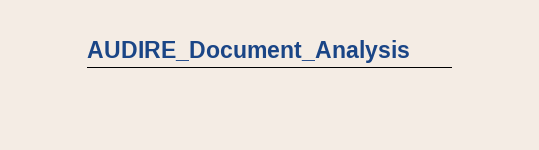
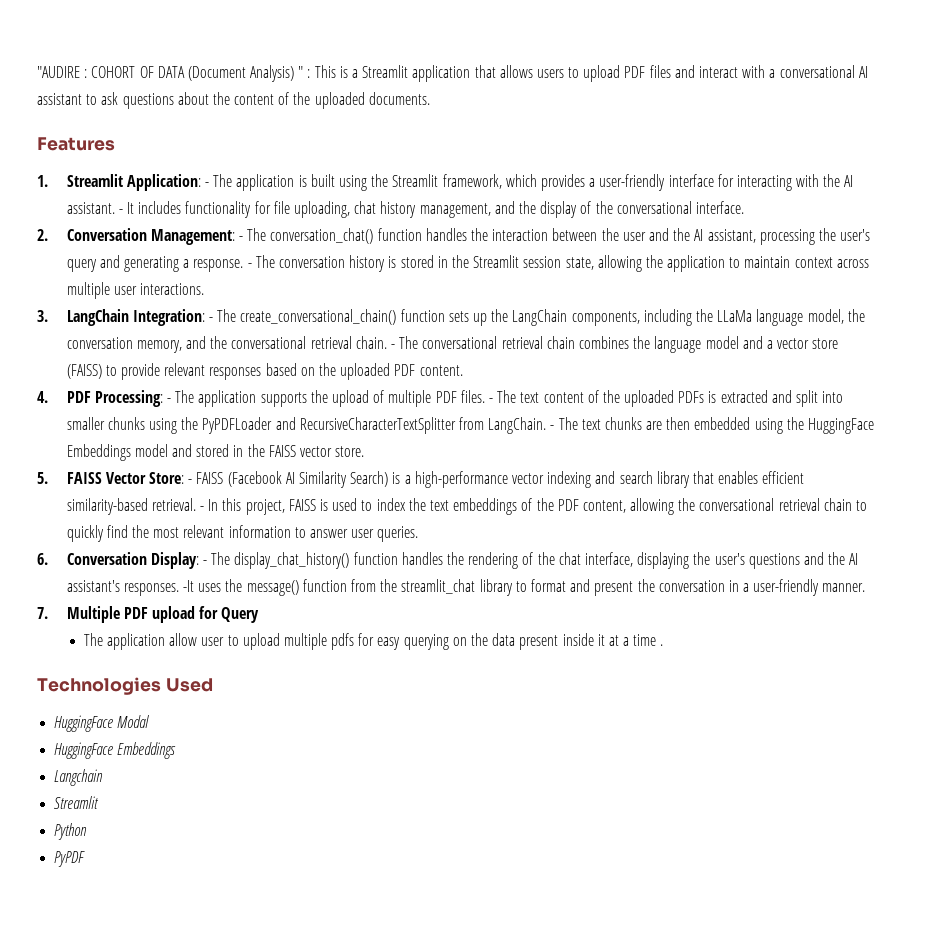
- AUDIRE_Document_Analysis
+ "AUDIRE : COHORT OF DATA (Document Analysis) " : This is a Streamlit application that allows users to upload PDF files and interact with a conversational AI assistant to ask questions about the content of the uploaded documents.
+ Features
+ 1. Streamlit Application: - The application is built using the Streamlit framework, which provides a user-friendly interface for interacting with the AI assistant. - It includes functionality for file uploading, chat history management, and the display of the conversational interface.
+ 2. Conversation Management: - The conversation_chat() function handles the interaction between the user and the AI assistant, processing the user's query and generating a response. - The conversation history is stored in the Streamlit session state, allowing the application to maintain context across multiple user interactions.
+ 3. LangChain Integration: - The create_conversational_chain() function sets up the LangChain components, including the LLaMa language model, the conversation memory, and the conversational retrieval chain. - The conversational retrieval chain combines the language model and a vector store (FAISS) to provide relevant responses based on the uploaded PDF content.
+ 4. PDF Processing: - The application supports the upload of multiple PDF files. - The text content of the uploaded PDFs is extracted and split into smaller chunks using the PyPDFLoader and RecursiveCharacterTextSplitter from LangChain. - The text chunks are then embedded using the HuggingFace Embeddings model and stored in the FAISS vector store.
+ 5. FAISS Vector Store: - FAISS (Facebook AI Similarity Search) is a high-performance vector indexing and search library that enables efficient similarity-based retrieval. - In this project, FAISS is used to index the text embeddings of the PDF content, allowing the conversational retrieval chain to quickly find the most relevant information to answer user queries.
+ 6. Conversation Display: - The display_chat_history() function handles the rendering of the chat interface, displaying the user's questions and the AI assistant's responses. -It uses the message() function from the streamlit_chat library to format and present the conversation in a user-friendly manner.
+ 7. Multiple PDF upload for Query
+ The application allow user to upload multiple pdfs for easy querying on the data present inside it at a time .
+ Technologies Used
+ HuggingFace Modal
+ HuggingFace Embeddings
+ Langchain
+ Streamlit
+ Python
+ PyPDF

